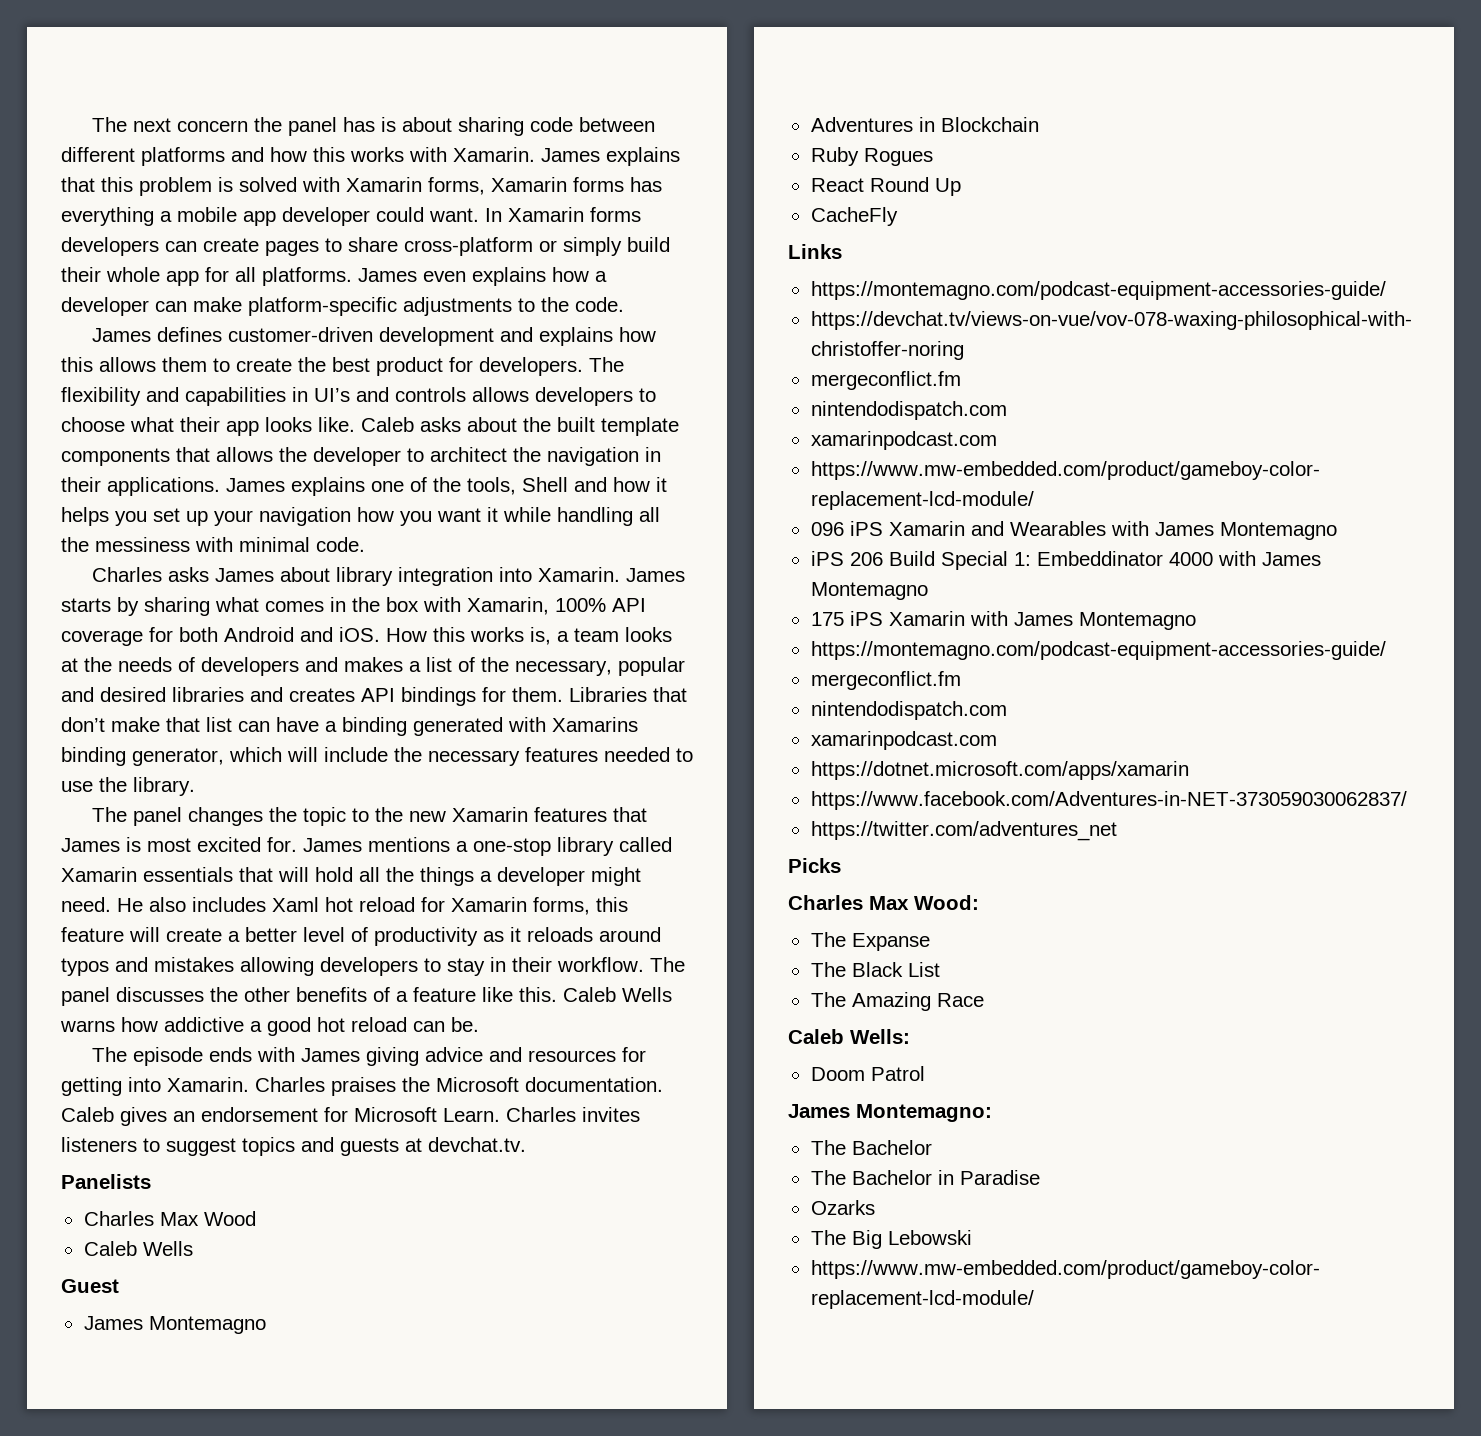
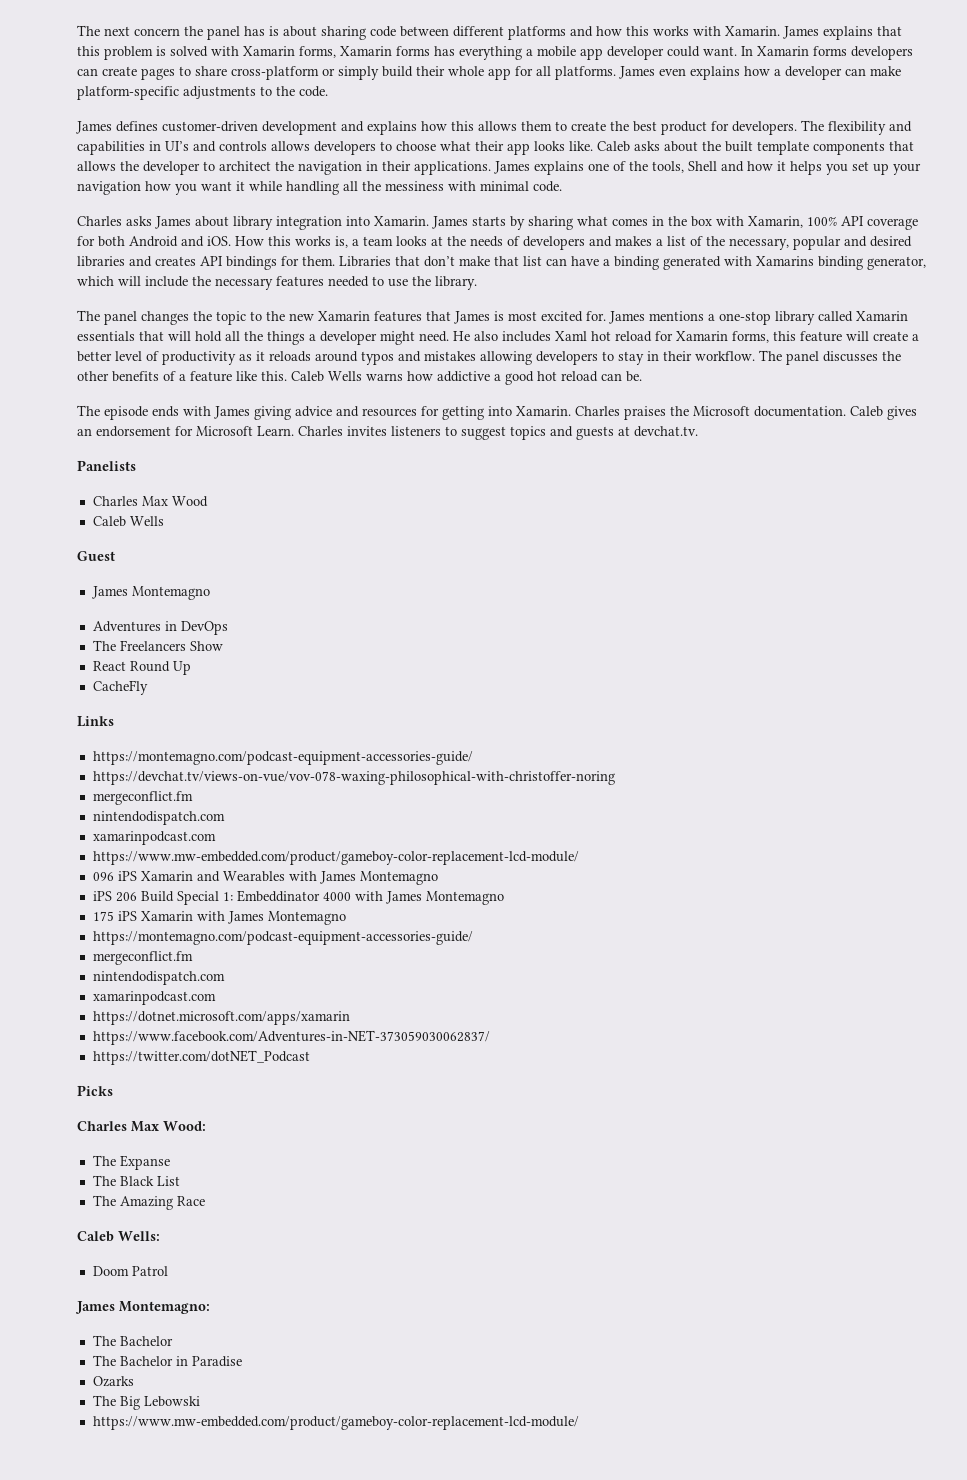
- Adventures in Blockchain
- Ruby Rogues
+ Adventures in DevOps
+ The Freelancers Show
- https://twitter.com/adventures_net
+ https://twitter.com/dotNET_Podcast

